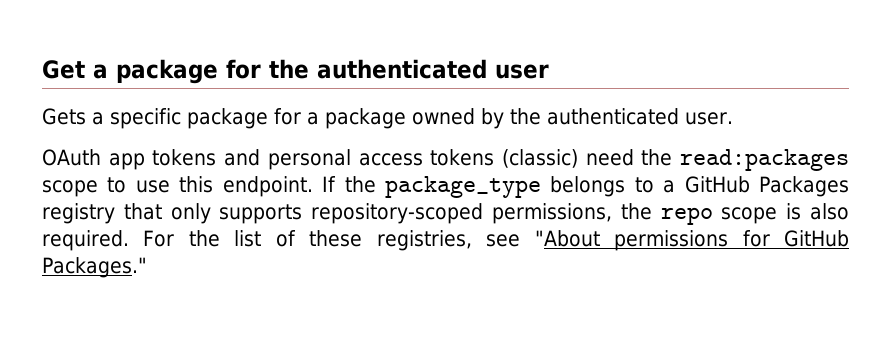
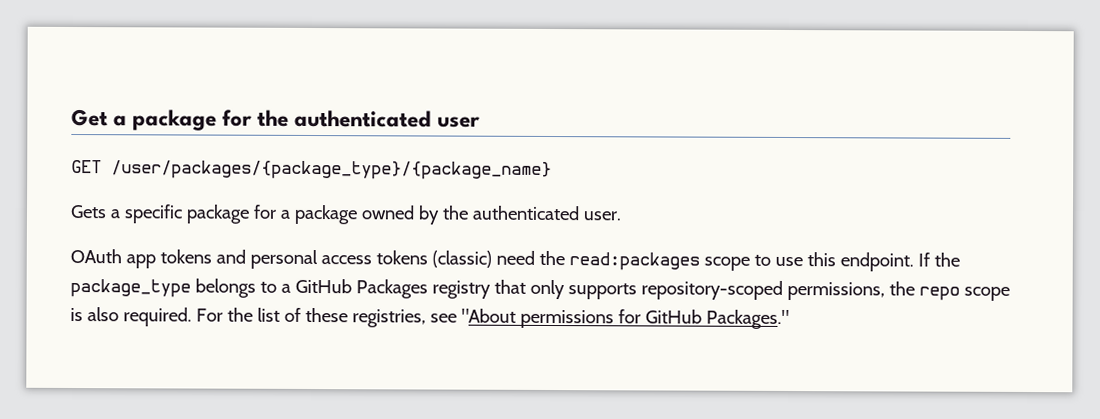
+ GET /user/packages/{package_type}/{package_name}

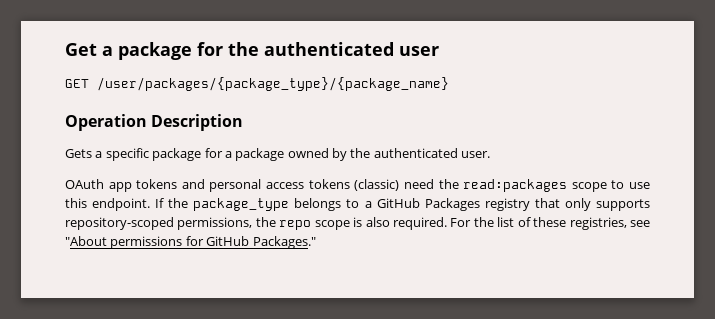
+ Operation Description

